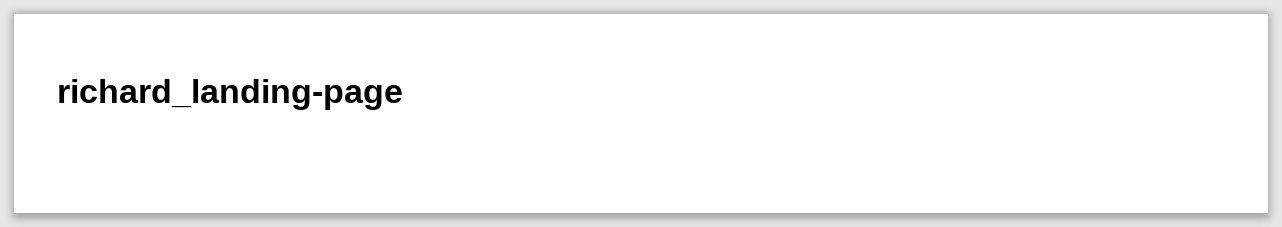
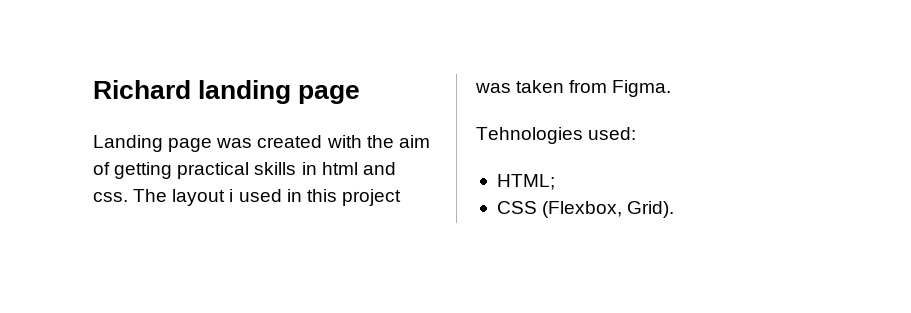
- richard_landing-page
+ Richard landing page
+ Landing page was created with the aim of getting practical skills in html and css. The layout i used in this project was taken from Figma.
+ Tehnologies used:
+ HTML;
+ CSS (Flexbox, Grid).

